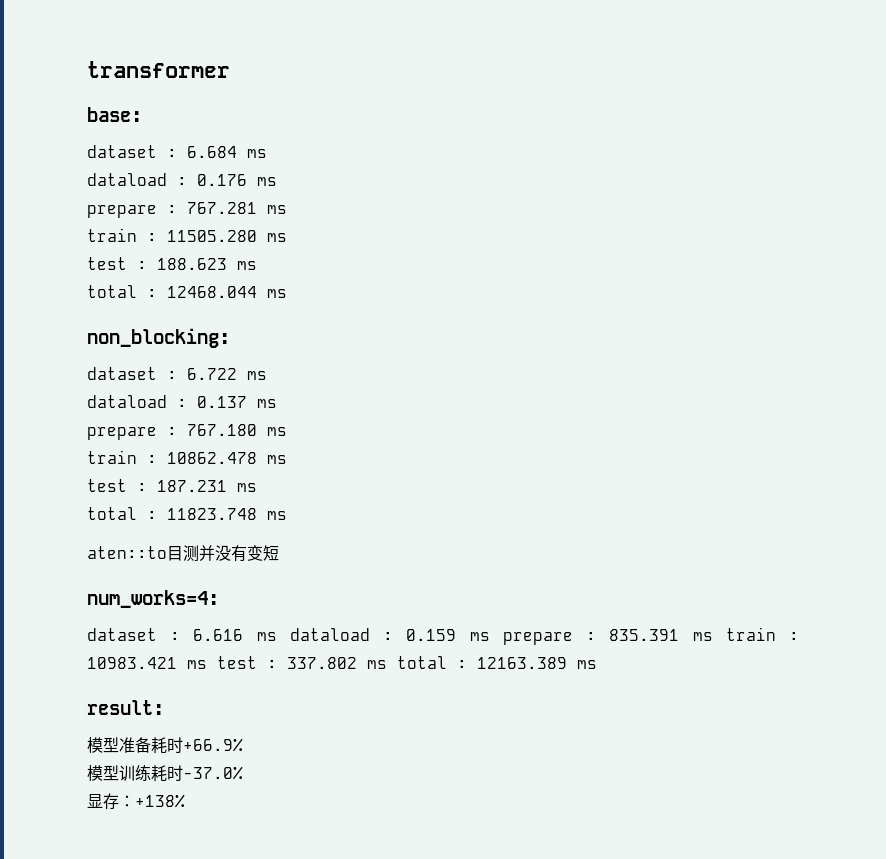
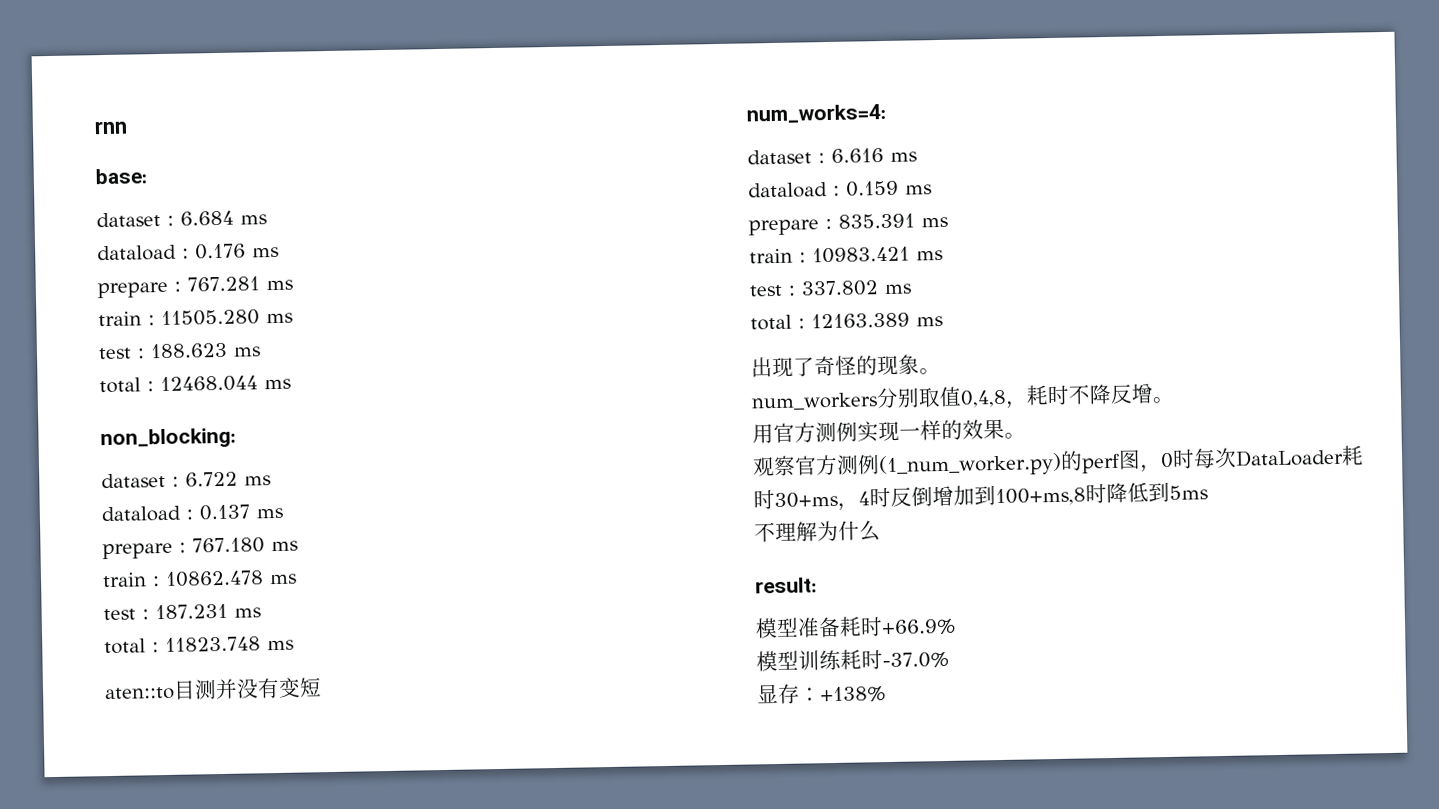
- transformer
+ rnn
- dataset : 6.616 ms dataload : 0.159 ms prepare : 835.391 ms train : 10983.421 ms test : 337.802 ms total : 12163.389 ms
+ dataset : 6.616 ms
+ dataload : 0.159 ms
+ prepare : 835.391 ms
+ train : 10983.421 ms
+ test : 337.802 ms
+ total : 12163.389 ms
+ 出现了奇怪的现象。
+ num_workers分别取值0,4,8，耗时不降反增。
+ 用官方测例实现一样的效果。
+ 观察官方测例(1_num_worker.py)的perf图，0时每次DataLoader耗时30+ms，4时反倒增加到100+ms,8时降低到5ms
+ 不理解为什么

